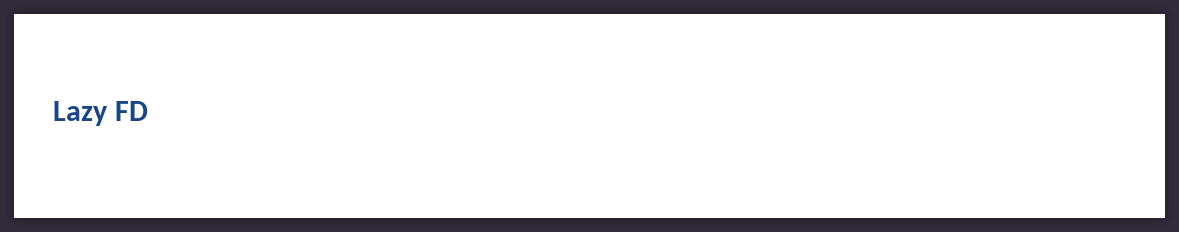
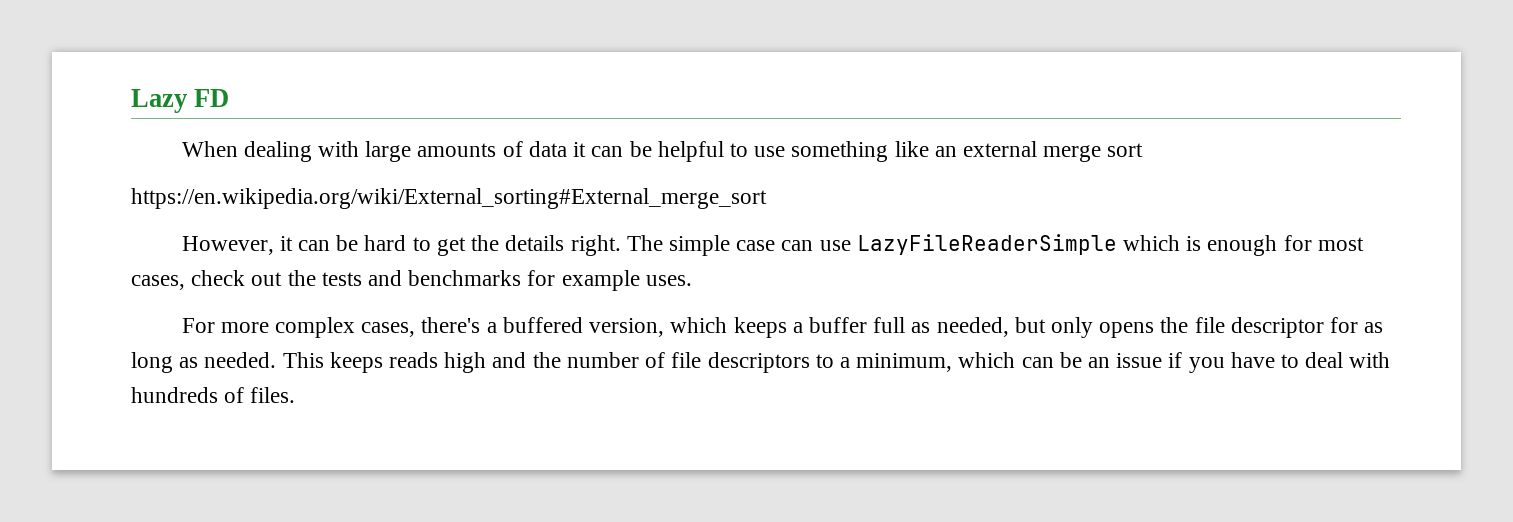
+ When dealing with large amounts of data it can be helpful to use something like an external merge sort
+ https://en.wikipedia.org/wiki/External_sorting#External_merge_sort
+ However, it can be hard to get the details right. The simple case can use LazyFileReaderSimple which is enough for most cases, check out the tests and benchmarks for example uses.
+ For more complex cases, there's a buffered version, which keeps a buffer full as needed, but only opens the file descriptor for as long as needed. This keeps reads high and the number of file descriptors to a minimum, which can be an issue if you have to deal with hundreds of files.

